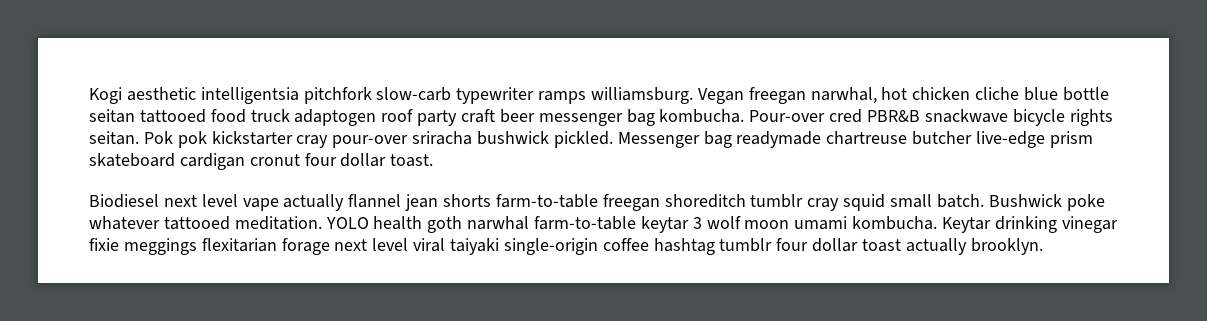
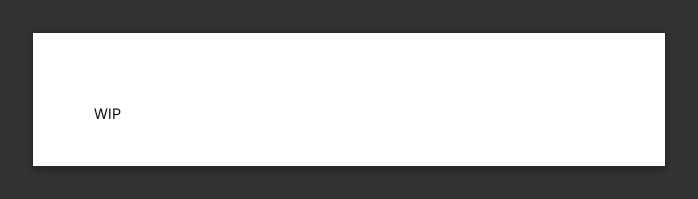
- Kogi aesthetic intelligentsia pitchfork slow-carb typewriter ramps williamsburg. Vegan freegan narwhal, hot chicken cliche blue bottle seitan tattooed food truck adaptogen roof party craft beer messenger bag kombucha. Pour-over cred PBR&B snackwave bicycle rights seitan. Pok pok kickstarter cray pour-over sriracha bushwick pickled. Messenger bag readymade chartreuse butcher live-edge prism skateboard cardigan cronut four dollar toast.
- Biodiesel next level vape actually flannel jean shorts farm-to-table freegan shoreditch tumblr cray squid small batch. Bushwick poke whatever tattooed meditation. YOLO health goth narwhal farm-to-table keytar 3 wolf moon umami kombucha. Keytar drinking vinegar fixie meggings flexitarian forage next level viral taiyaki single-origin coffee hashtag tumblr four dollar toast actually brooklyn.
+ WIP

